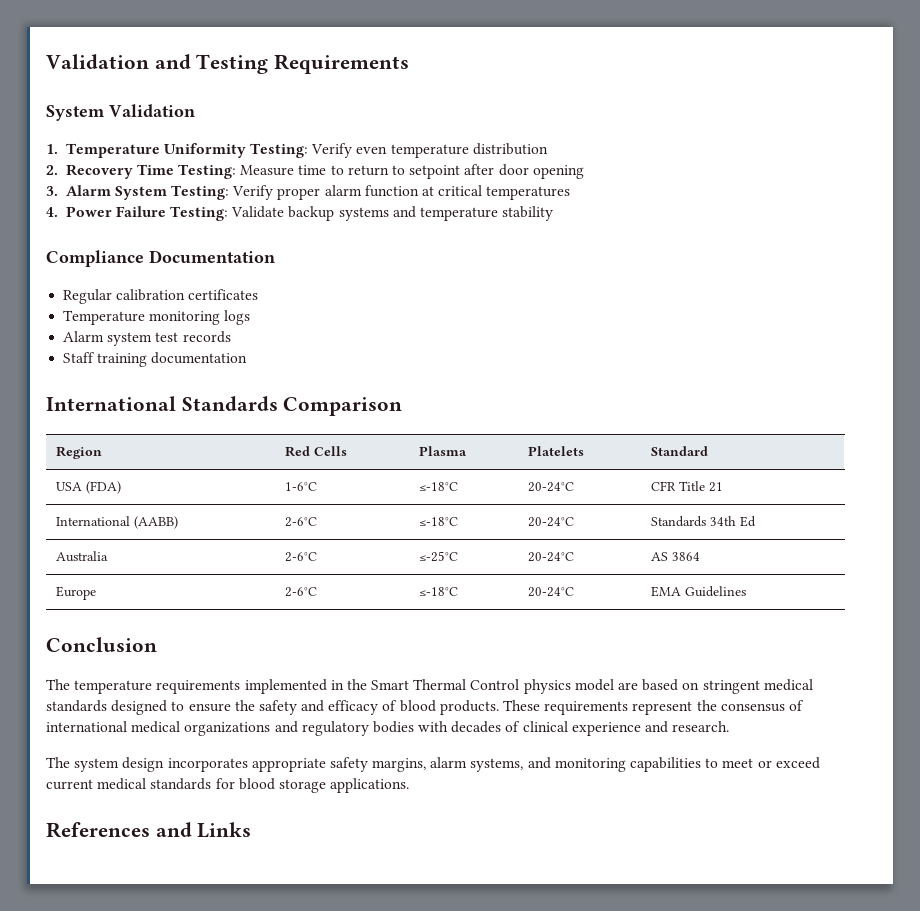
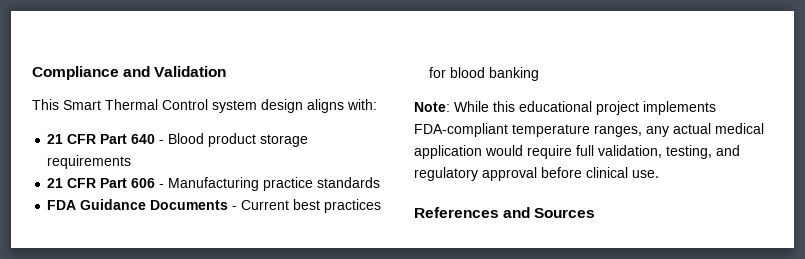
- Validation and Testing Requirements
- System Validation
- 1. Temperature Uniformity Testing: Verify even temperature distribution
- 2. Recovery Time Testing: Measure time to return to setpoint after door opening
- 3. Alarm System Testing: Verify proper alarm function at critical temperatures
- 4. Power Failure Testing: Validate backup systems and temperature stability
- Compliance Documentation
- Regular calibration certificates
- Temperature monitoring logs
- Alarm system test records
- Staff training documentation
- International Standards Comparison
- Region | Red Cells | Plasma | Platelets | Standard
- USA (FDA) | 1-6°C | ≤-18°C | 20-24°C | CFR Title 21
- International (AABB) | 2-6°C | ≤-18°C | 20-24°C | Standards 34th Ed
- Australia | 2-6°C | ≤-25°C | 20-24°C | AS 3864
- Europe | 2-6°C | ≤-18°C | 20-24°C | EMA Guidelines
- Conclusion
- The temperature requirements implemented in the Smart Thermal Control physics model are based on stringent medical standards designed to ensure the safety and efficacy of blood products. These requirements represent the consensus of international medical organizations and regulatory bodies with decades of clinical experience and research.
- The system design incorporates appropriate safety margins, alarm systems, and monitoring capabilities to meet or exceed current medical standards for blood storage applications.
+ Compliance and Validation
+ This Smart Thermal Control system design aligns with:
+ 21 CFR Part 640 - Blood product storage requirements
+ 21 CFR Part 606 - Manufacturing practice standards
+ FDA Guidance Documents - Current best practices for blood banking
+ Note: While this educational project implements FDA-compliant temperature ranges, any actual medical application would require full validation, testing, and regulatory approval before clinical use.
- References and Links
+ References and Sources

